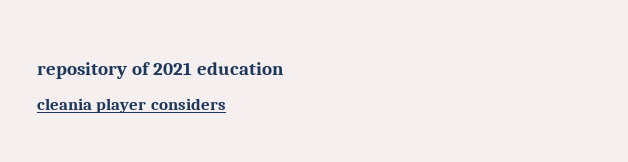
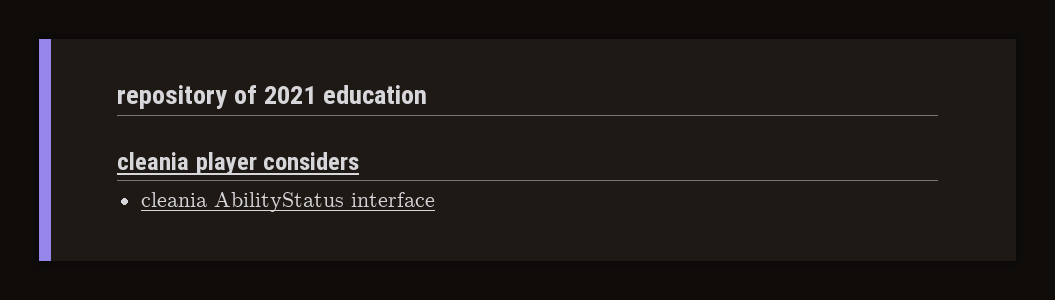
+ cleania AbilityStatus interface

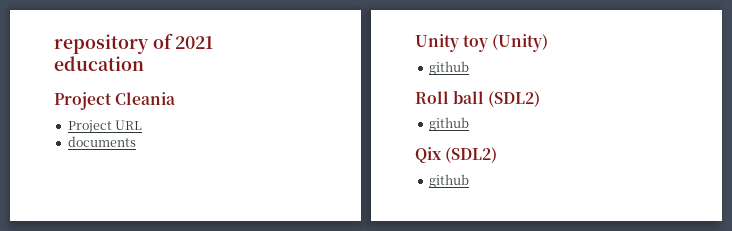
- cleania player considers
- cleania AbilityStatus interface
+ Project Cleania
+ Project URL
+ documents
+ Unity toy (Unity)
+ github
+ Roll ball (SDL2)
+ github
+ Qix (SDL2)
+ github

